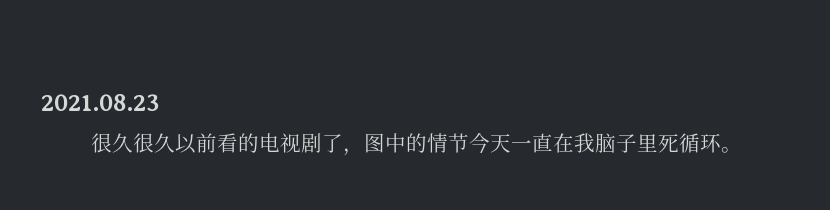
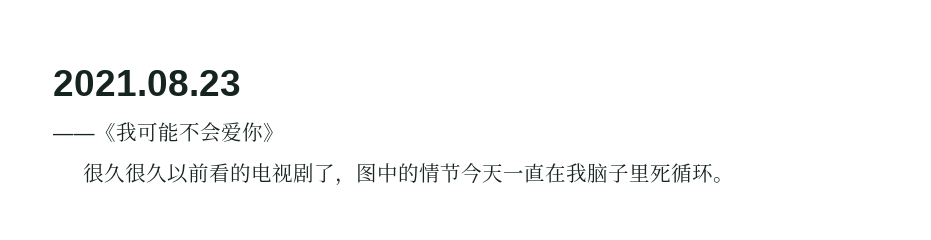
+ ——《我可能不会爱你》

